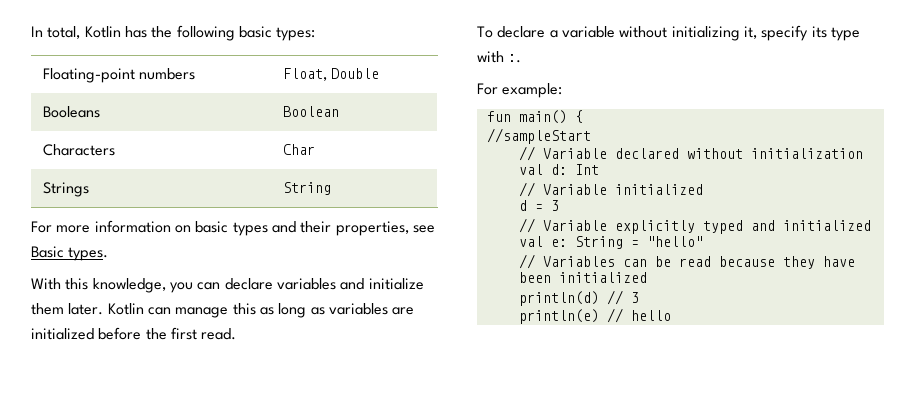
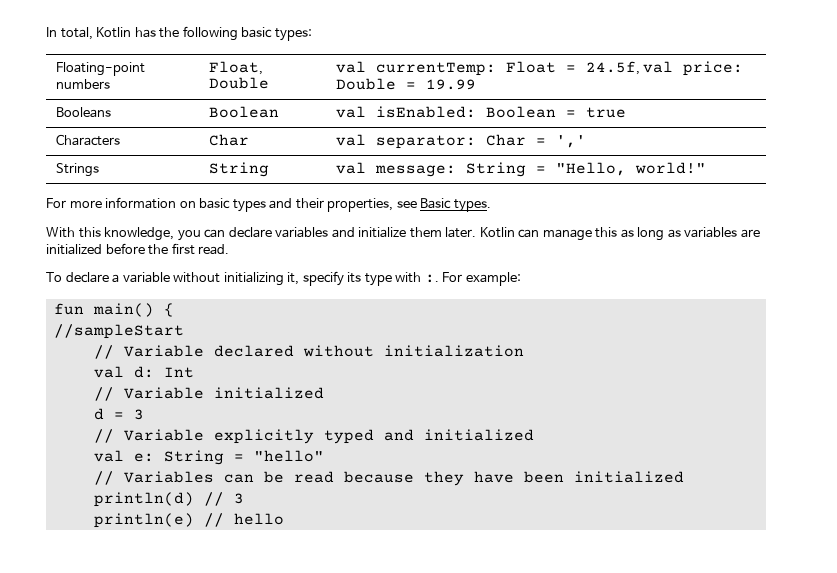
- Floating-point numbers | Float, Double
- Booleans | Boolean
- Characters | Char
- Strings | String
+ Floating-point numbers | Float, Double | val currentTemp: Float = 24.5f, val price: Double = 19.99
+ Booleans | Boolean | val isEnabled: Boolean = true
+ Characters | Char | val separator: Char = ','
+ Strings | String | val message: String = "Hello, world!"
- To declare a variable without initializing it, specify its type with :.
- For example:
+ To declare a variable without initializing it, specify its type with :. For example:

